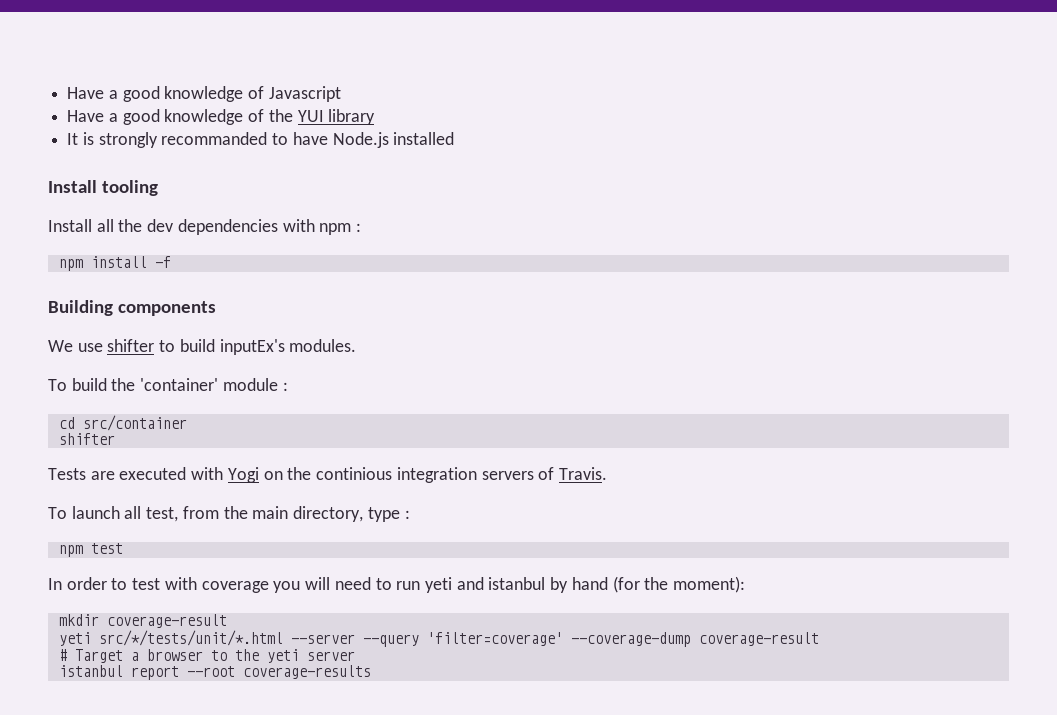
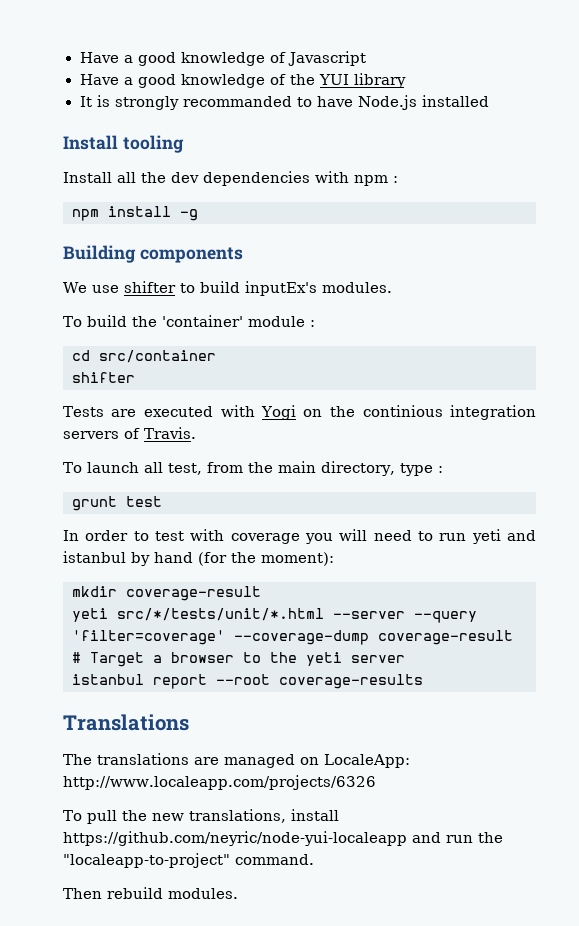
- npm install -f
+ npm install -g
- npm test
+ grunt test
+ Translations
+ The translations are managed on LocaleApp: http://www.localeapp.com/projects/6326
+ To pull the new translations, install https://github.com/neyric/node-yui-localeapp and run the "localeapp-to-project" command.
+ Then rebuild modules.

